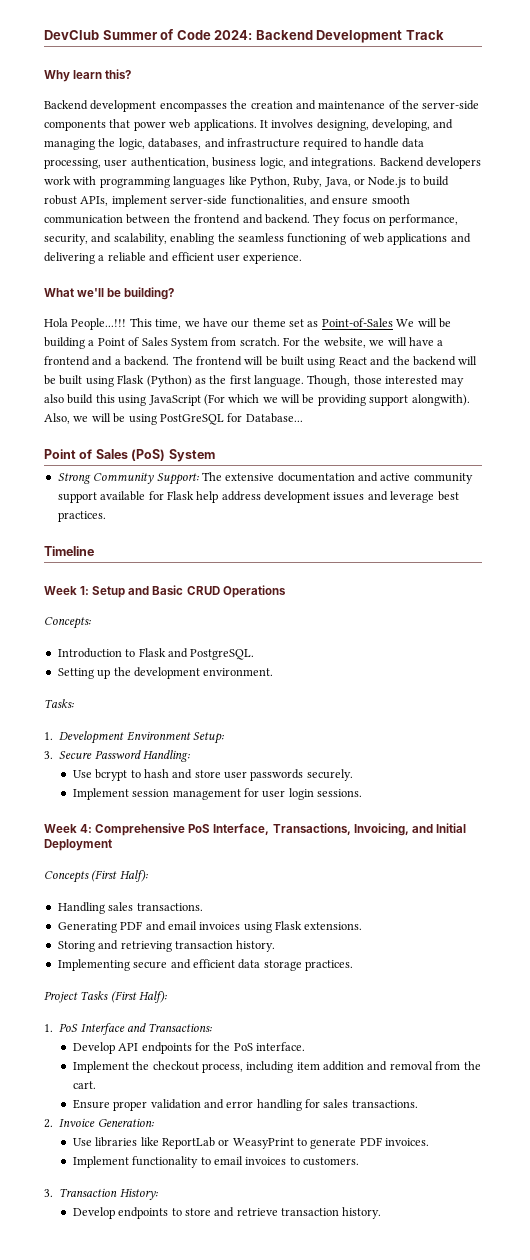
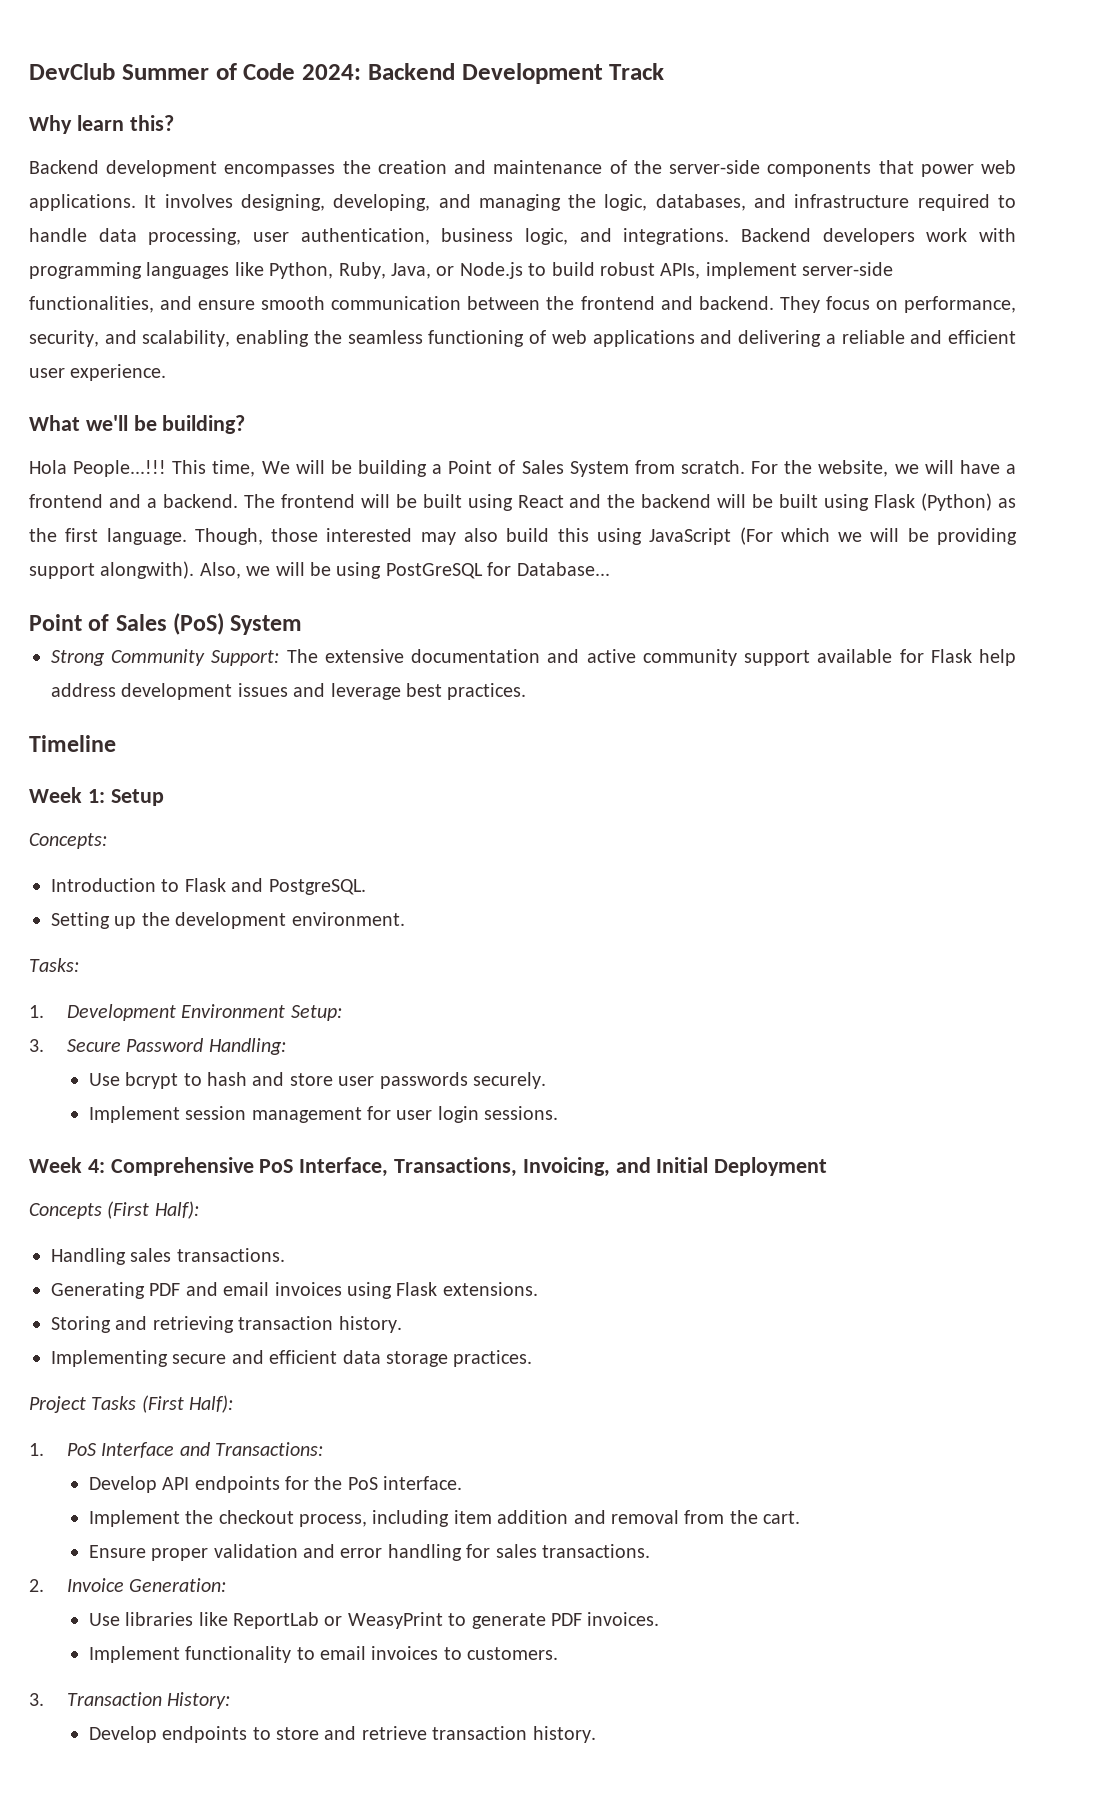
- This time, we have our theme set as Point-of-Sales We will be building a Point of Sales System from scratch.
+ This time, We will be building a Point of Sales System from scratch.
- Week 1: Setup and Basic CRUD Operations
+ Week 1: Setup

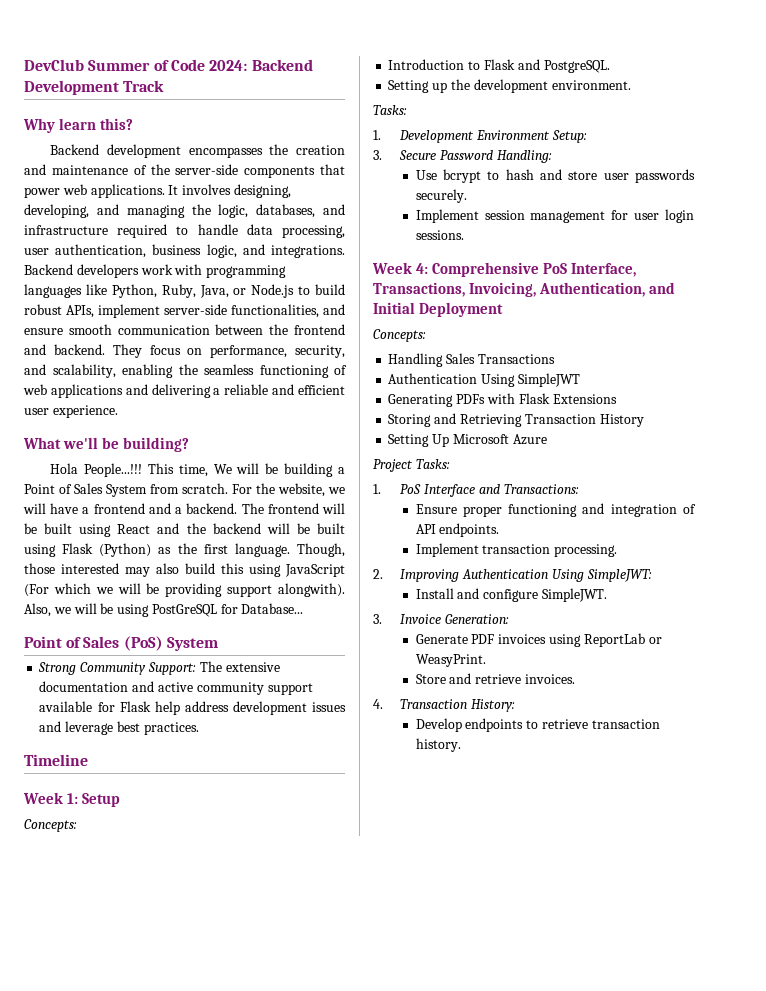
- Week 4: Comprehensive PoS Interface, Transactions, Invoicing, and Initial Deployment
- Concepts (First Half):
- Handling sales transactions.
- Generating PDF and email invoices using Flask extensions.
- Storing and retrieving transaction history.
- Implementing secure and efficient data storage practices.
- Project Tasks (First Half):
+ Week 4: Comprehensive PoS Interface, Transactions, Invoicing, Authentication, and Initial Deployment
+ Concepts:
+ Handling Sales Transactions
+ Authentication Using SimpleJWT
+ Generating PDFs with Flask Extensions
+ Storing and Retrieving Transaction History
+ Setting Up Microsoft Azure
+ Project Tasks:
- Develop API endpoints for the PoS interface.
- Implement the checkout process, including item addition and removal from the cart.
- Ensure proper validation and error handling for sales transactions.
- 2. Invoice Generation:
- Use libraries like ReportLab or WeasyPrint to generate PDF invoices.
- Implement functionality to email invoices to customers.
- 3. Transaction History:
+ Ensure proper functioning and integration of API endpoints.
+ Implement transaction processing.
+ 2. Improving Authentication Using SimpleJWT:
+ Install and configure SimpleJWT.
+ 3. Invoice Generation:
+ Generate PDF invoices using ReportLab or WeasyPrint.
+ Store and retrieve invoices.
+ 4. Transaction History:
- Develop endpoints to store and retrieve transaction history.
+ Develop endpoints to retrieve transaction history.

